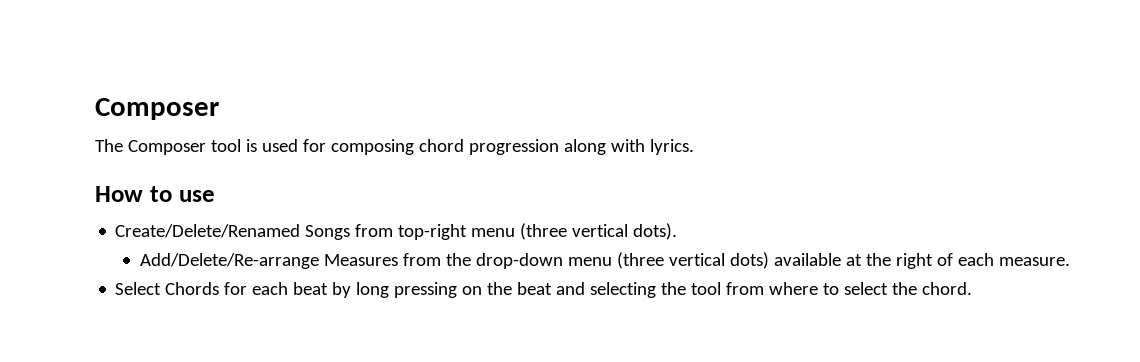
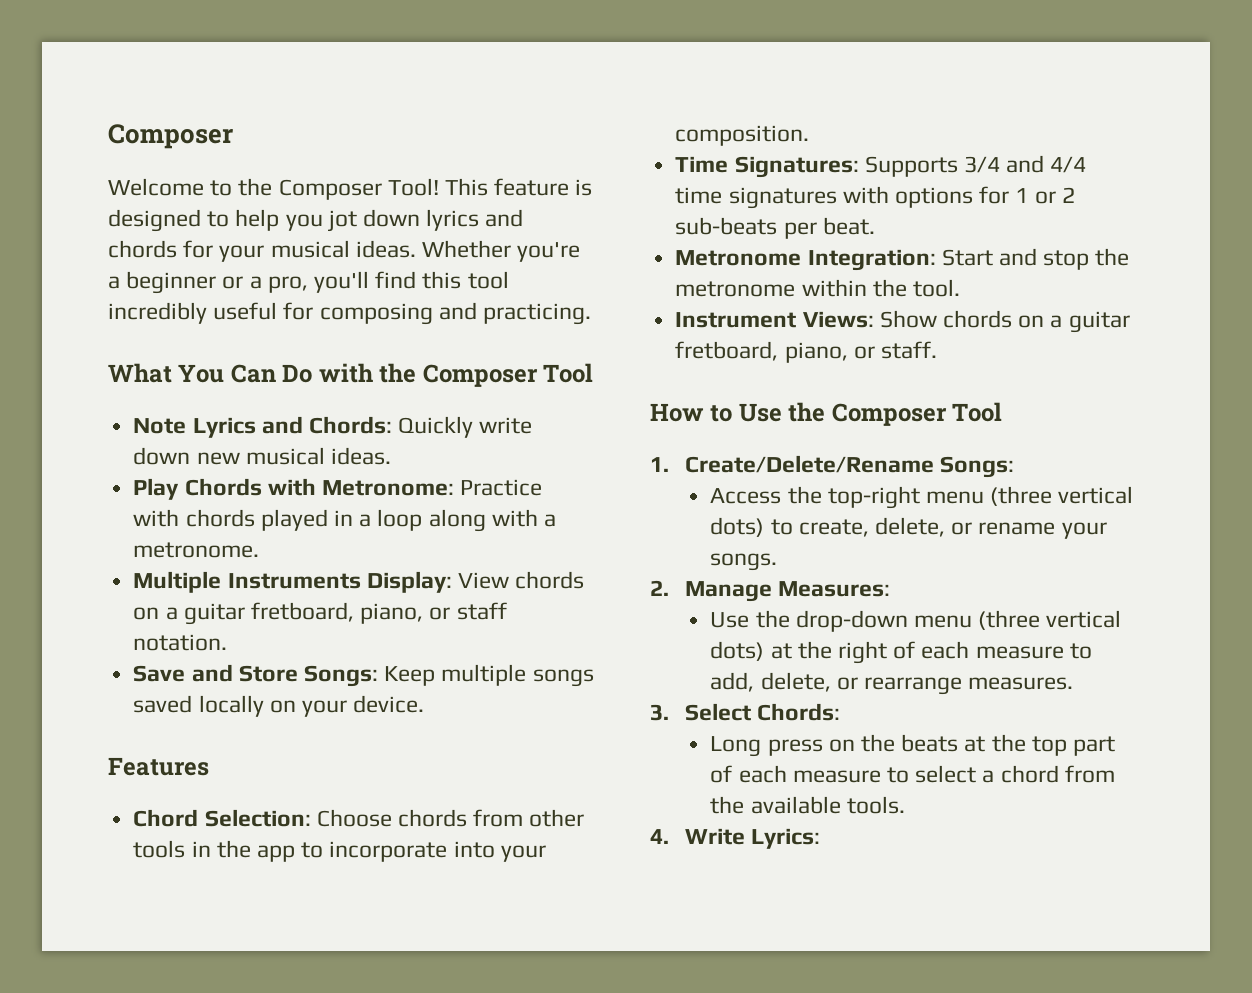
- The Composer tool is used for composing chord progression along with lyrics.
- How to use
- Create/Delete/Renamed Songs from top-right menu (three vertical dots).
- Add/Delete/Re-arrange Measures from the drop-down menu (three vertical dots) available at the right of each measure.
- Select Chords for each beat by long pressing on the beat and selecting the tool from where to select the chord.
+ Welcome to the Composer Tool! This feature is designed to help you jot down lyrics and chords for your musical ideas. Whether you're a beginner or a pro, you'll find this tool incredibly useful for composing and practicing.
+ What You Can Do with the Composer Tool
+ Note Lyrics and Chords: Quickly write down new musical ideas.
+ Play Chords with Metronome: Practice with chords played in a loop along with a metronome.
+ Multiple Instruments Display: View chords on a guitar fretboard, piano, or staff notation.
+ Save and Store Songs: Keep multiple songs saved locally on your device.
+ Features
+ Chord Selection: Choose chords from other tools in the app to incorporate into your composition.
+ Time Signatures: Supports 3/4 and 4/4 time signatures with options for 1 or 2 sub-beats per beat.
+ Metronome Integration: Start and stop the metronome within the tool.
+ Instrument Views: Show chords on a guitar fretboard, piano, or staff.
+ How to Use the Composer Tool
+ 1. Create/Delete/Rename Songs:
+ Access the top-right menu (three vertical dots) to create, delete, or rename your songs.
+ 2. Manage Measures:
+ Use the drop-down menu (three vertical dots) at the right of each measure to add, delete, or rearrange measures.
+ 3. Select Chords:
+ Long press on the beats at the top part of each measure to select a chord from the available tools.
+ 4. Write Lyrics:

